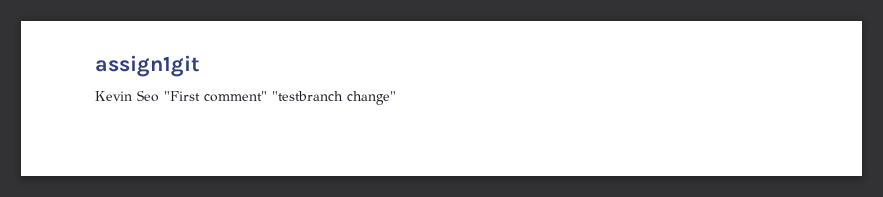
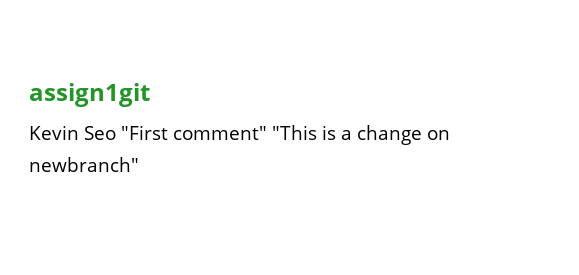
- Kevin Seo "First comment" "testbranch change"
+ Kevin Seo "First comment" "This is a change on newbranch"

